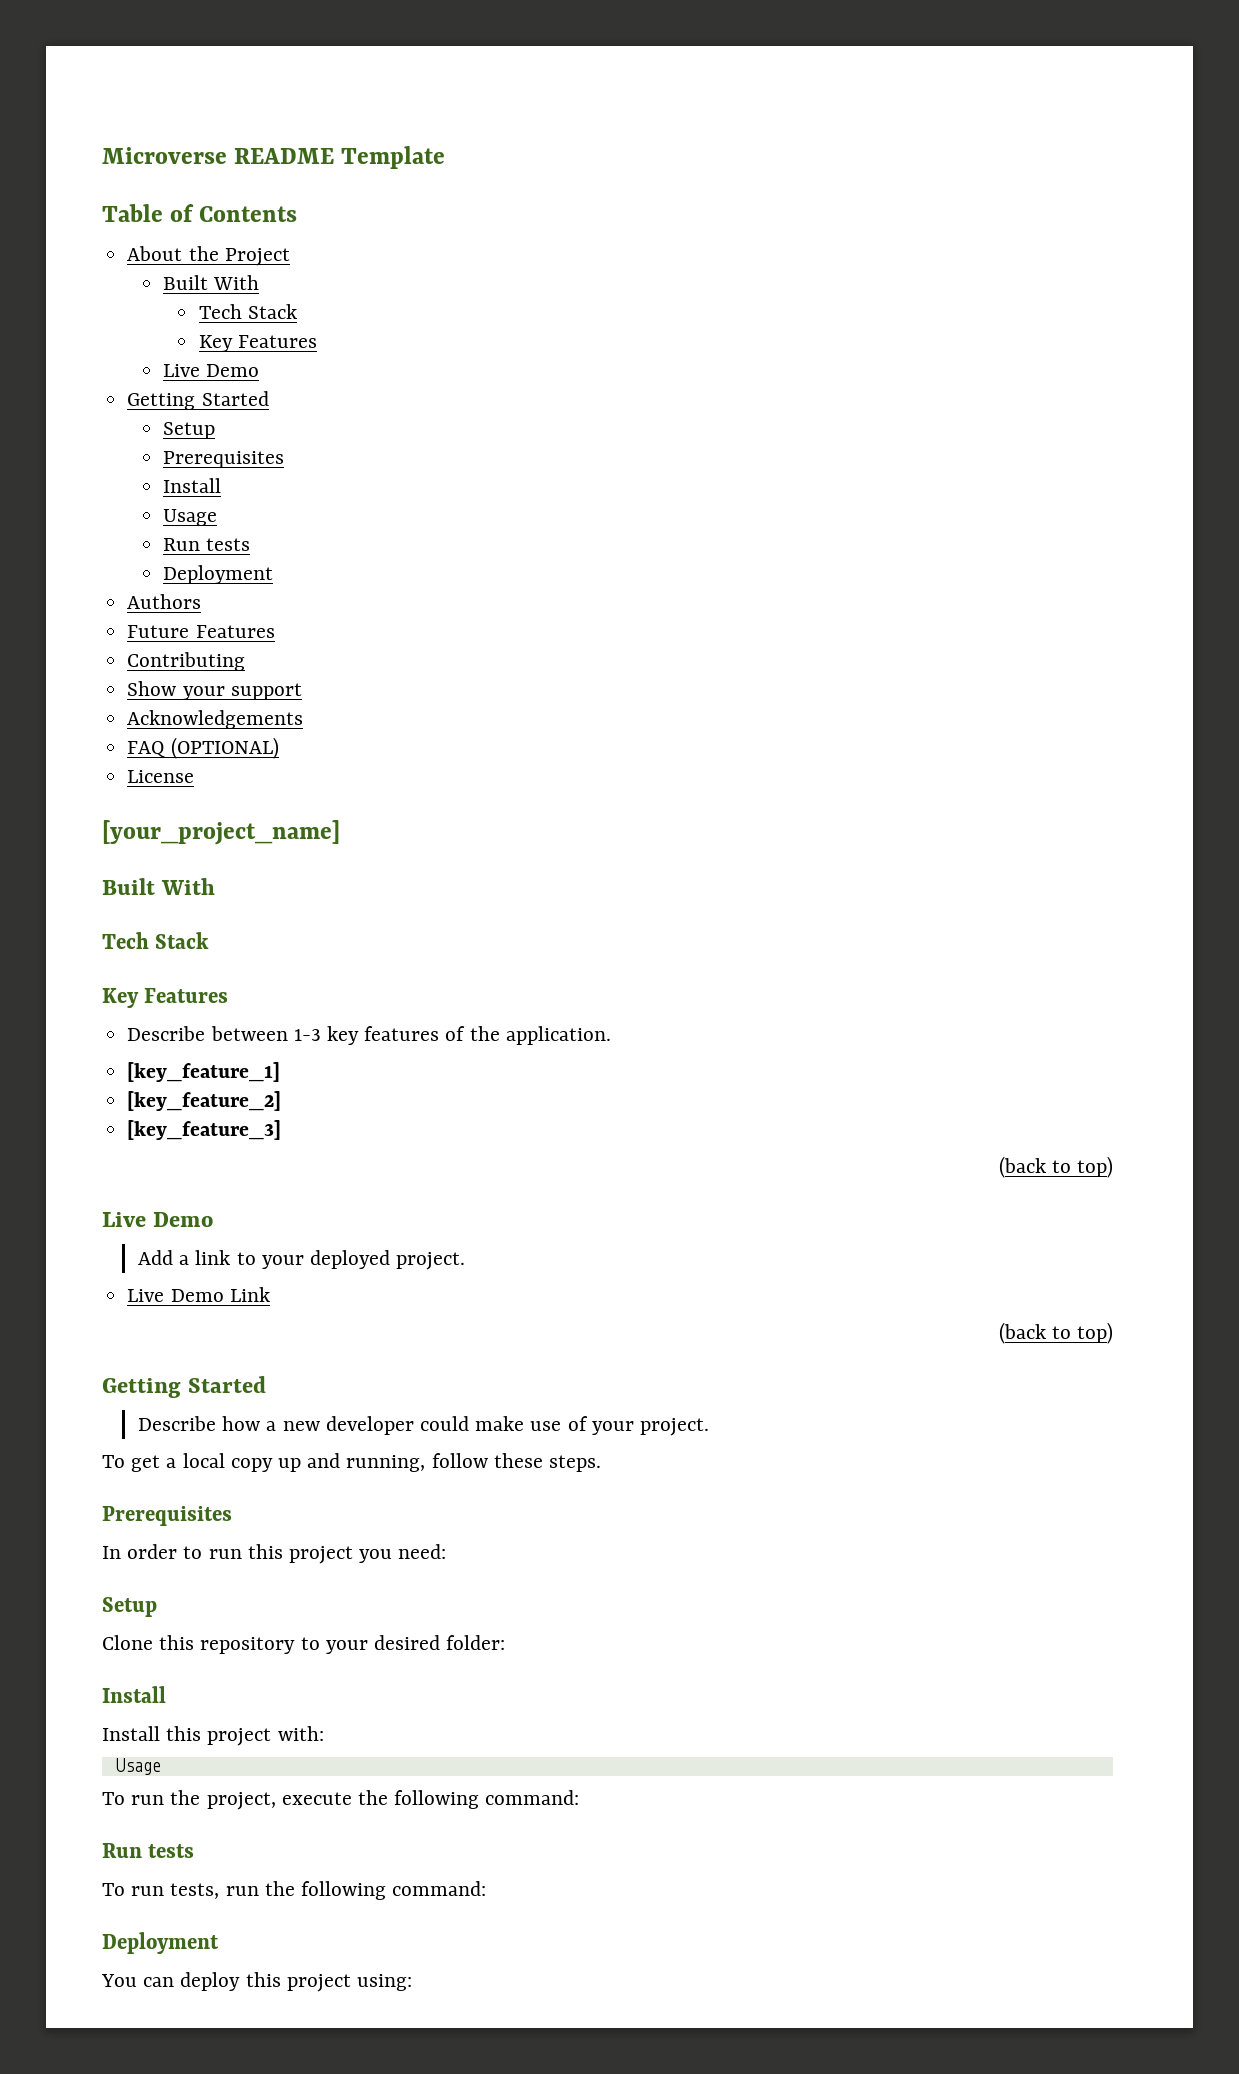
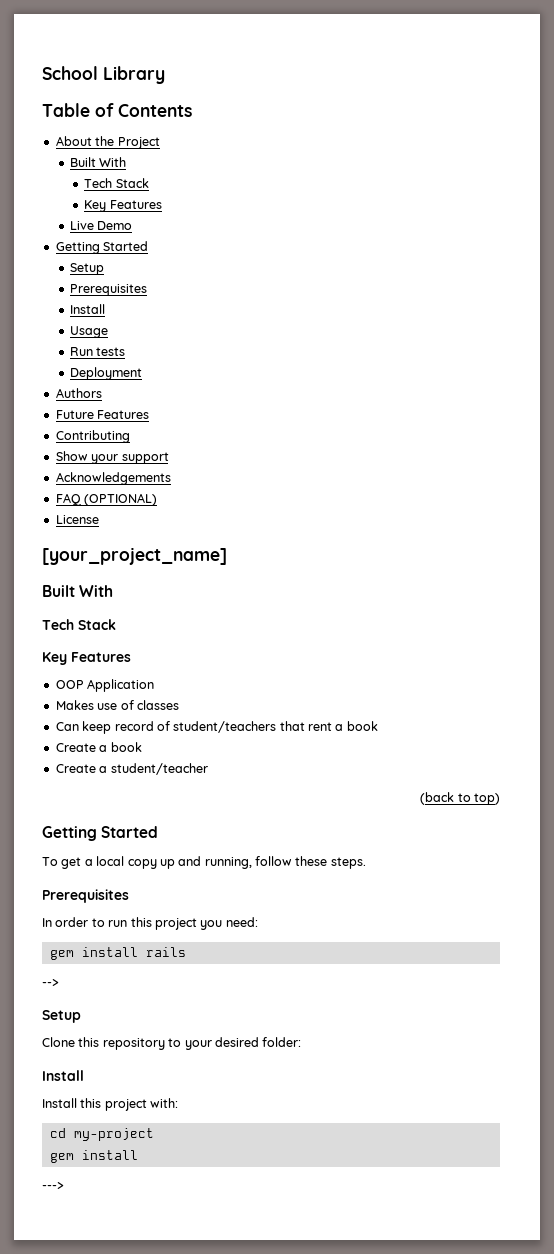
- Microverse README Template
+ School Library
- Describe between 1-3 key features of the application.
- [key_feature_1]
- [key_feature_2]
- [key_feature_3]
- (back to top)
- Live Demo
- Add a link to your deployed project.
- Live Demo Link
+ OOP Application
+ Makes use of classes
+ Can keep record of student/teachers that rent a book
+ Create a book
+ Create a student/teacher
- Describe how a new developer could make use of your project.
+ gem install rails
+ -->
  Install this project with:
- Usage
- To run the project, execute the following command:
- Run tests
- To run tests, run the following command:
- Deployment
- You can deploy this project using:
+ cd my-project
+ gem install
+ --->

